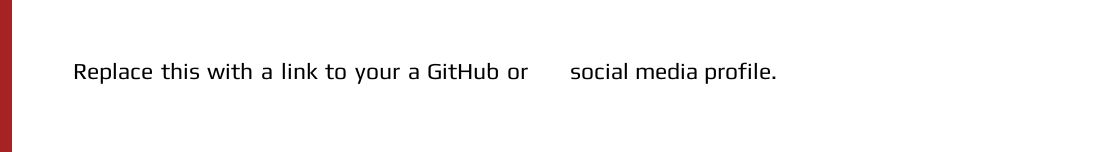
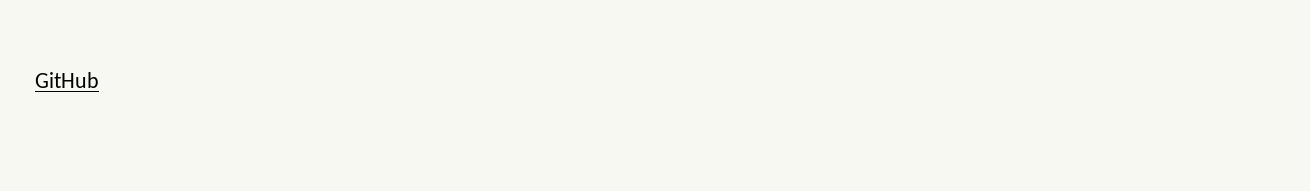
- Replace this with a link to your a GitHub or social media profile.
+ GitHub

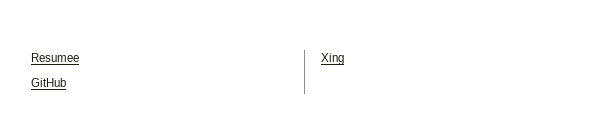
+ Resumee
+ Xing

